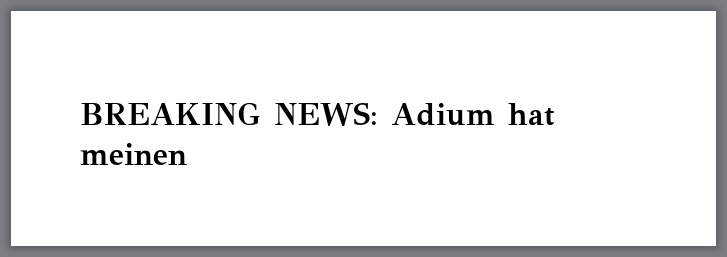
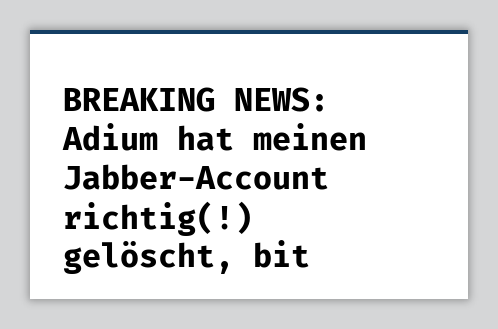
- BREAKING NEWS: Adium hat meinen
+ BREAKING NEWS: Adium hat meinen Jabber-Account richtig(!) gelöscht, bit

